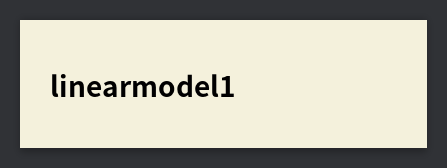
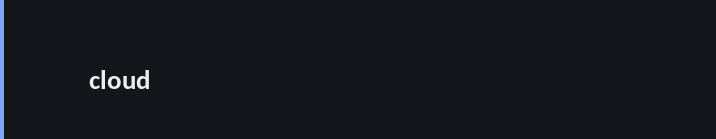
- linearmodel1
+ cloud

